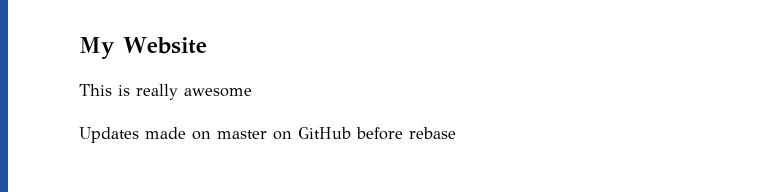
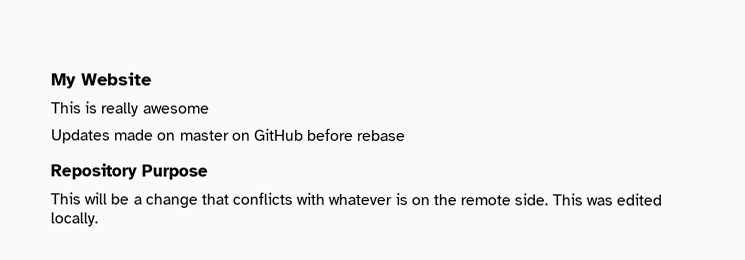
+ Repository Purpose
+ This will be a change that conflicts with whatever is on the remote side. This was edited locally.

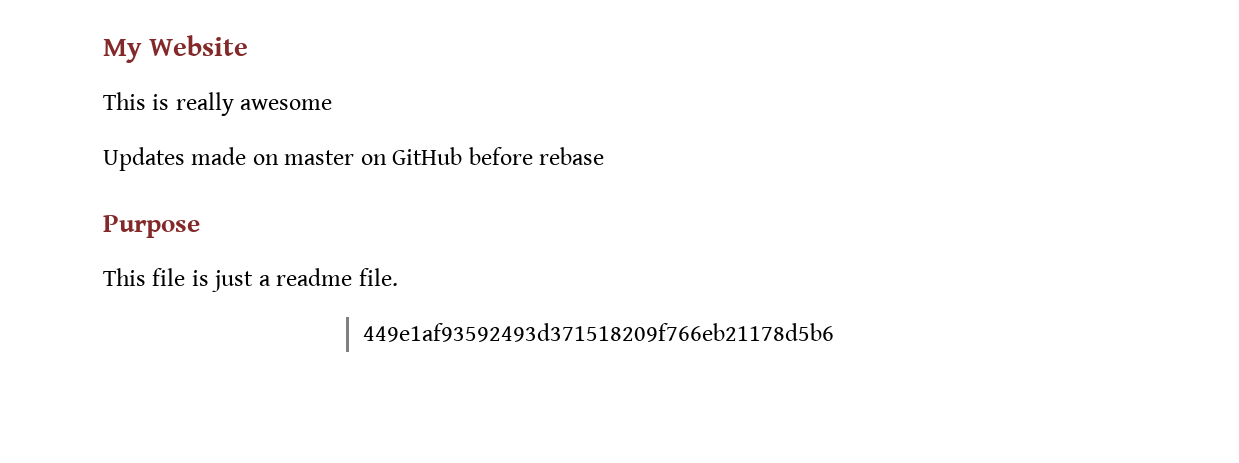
- Repository Purpose
+ Purpose
- This will be a change that conflicts with whatever is on the remote side. This was edited locally.
+ This file is just a readme file.
+ 449e1af93592493d371518209f766eb21178d5b6

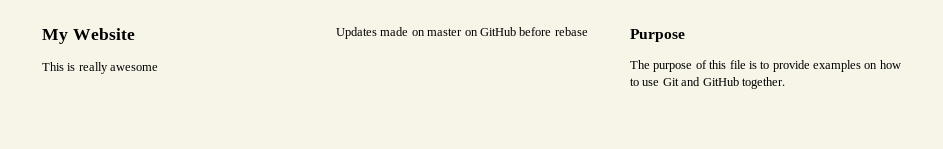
- This file is just a readme file.
- 449e1af93592493d371518209f766eb21178d5b6
+ The purpose of this file is to provide examples on how to use Git and GitHub together.

